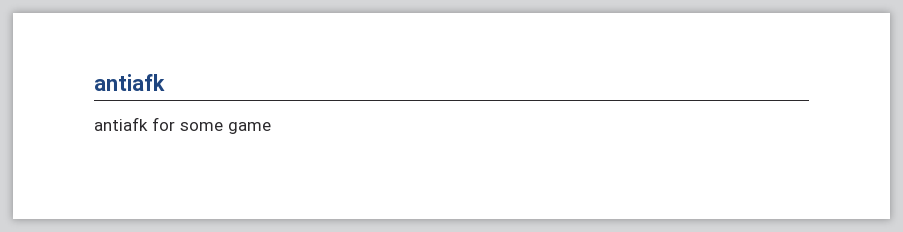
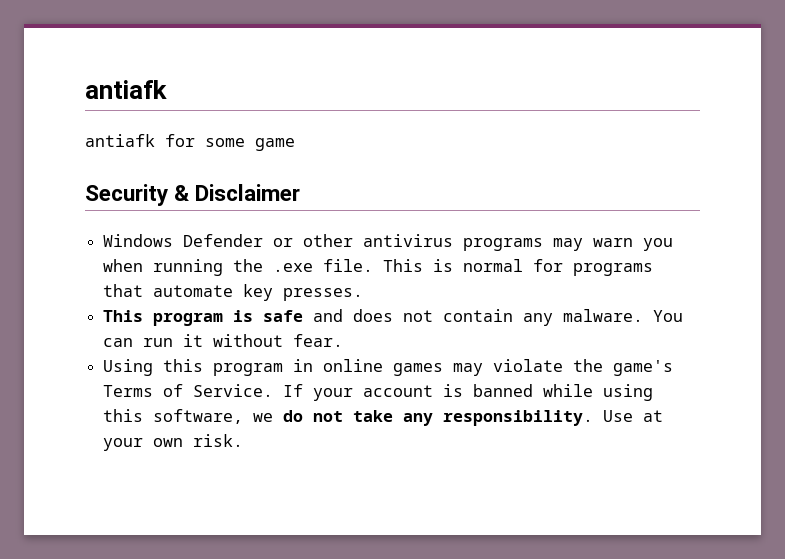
+ Security & Disclaimer
+ Windows Defender or other antivirus programs may warn you when running the .exe file. This is normal for programs that automate key presses.
+ This program is safe and does not contain any malware. You can run it without fear.
+ Using this program in online games may violate the game's Terms of Service. If your account is banned while using this software, we do not take any responsibility. Use at your own risk.

